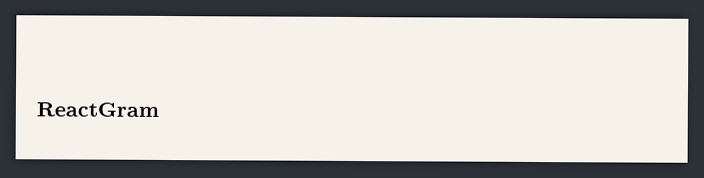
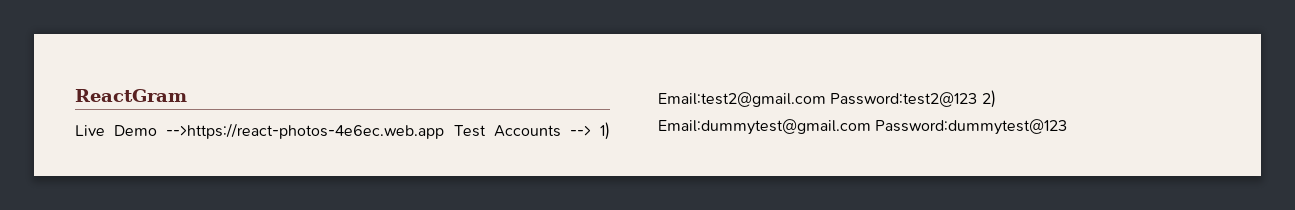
+ Live Demo -->https://react-photos-4e6ec.web.app Test Accounts --> 1) Email:test2@gmail.com Password:test2@123 2) Email:dummytest@gmail.com Password:dummytest@123

